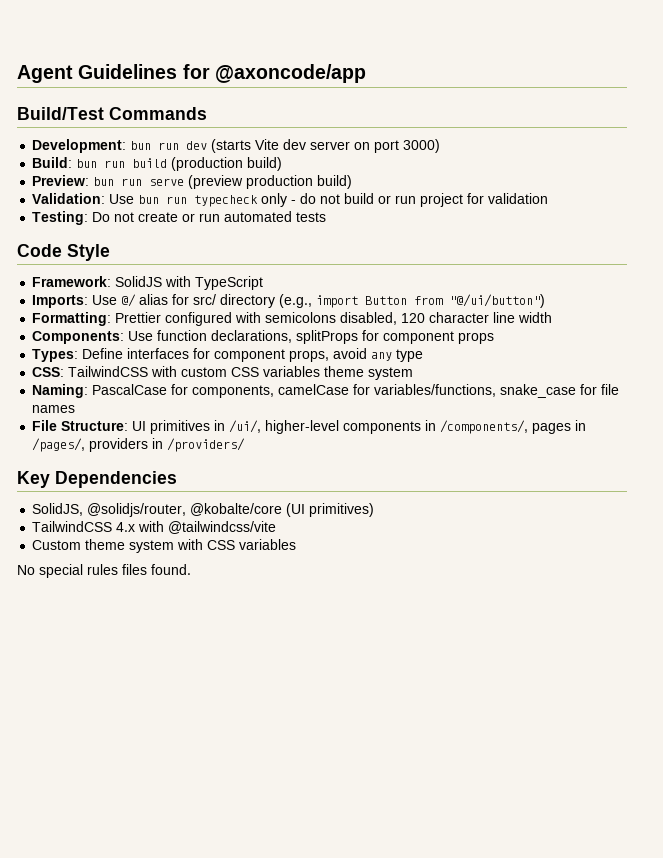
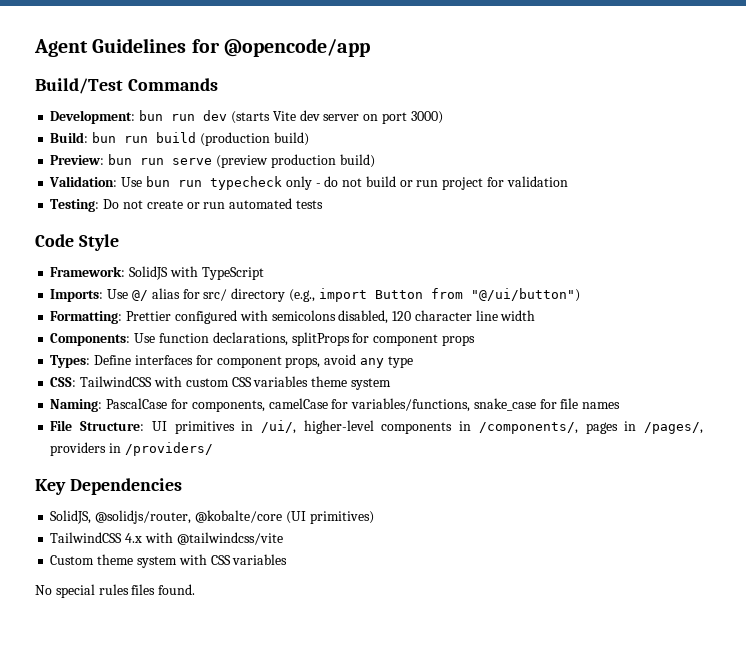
- Agent Guidelines for @axoncode/app
+ Agent Guidelines for @opencode/app

